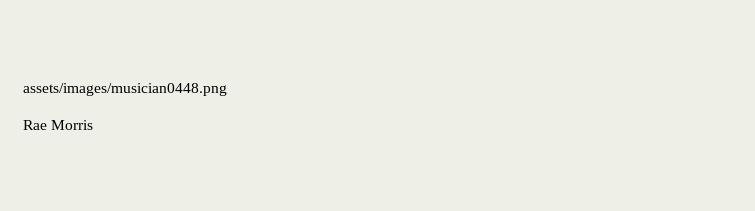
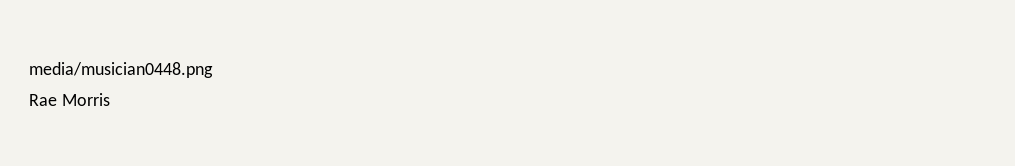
- assets/images/musician0448.png
+ media/musician0448.png

